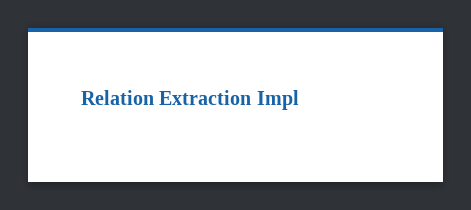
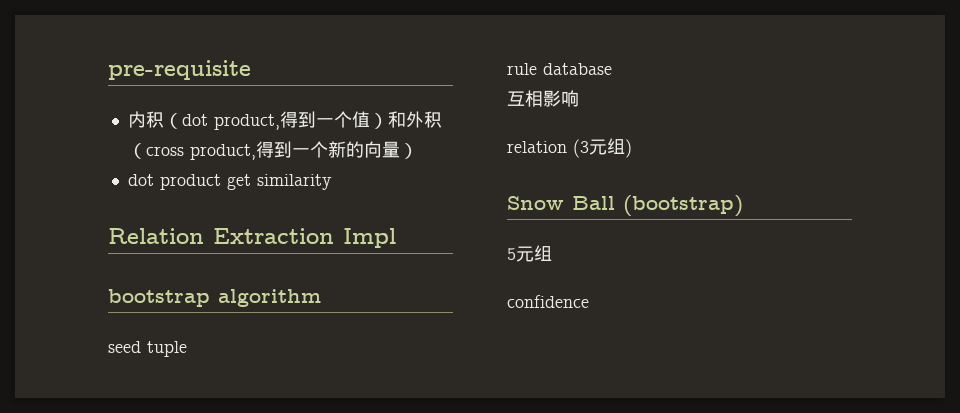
+ pre-requisite
+ 内积（dot product,得到一个值）和外积（cross product,得到一个新的向量）
+ dot product get similarity
  Relation Extraction Impl
+ bootstrap algorithm
+ seed tuple
+ rule database
+ 互相影响
+ relation (3元组)
+ Snow Ball (bootstrap)
+ 5元组
+ confidence

